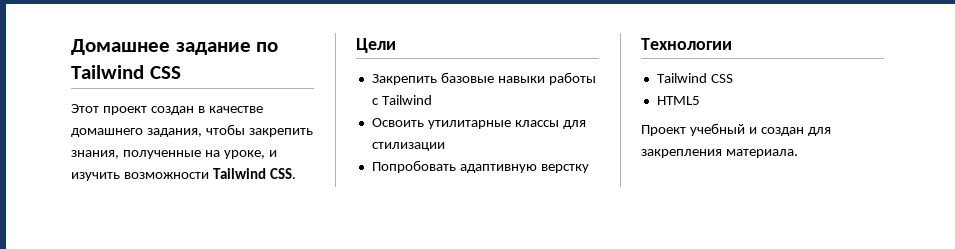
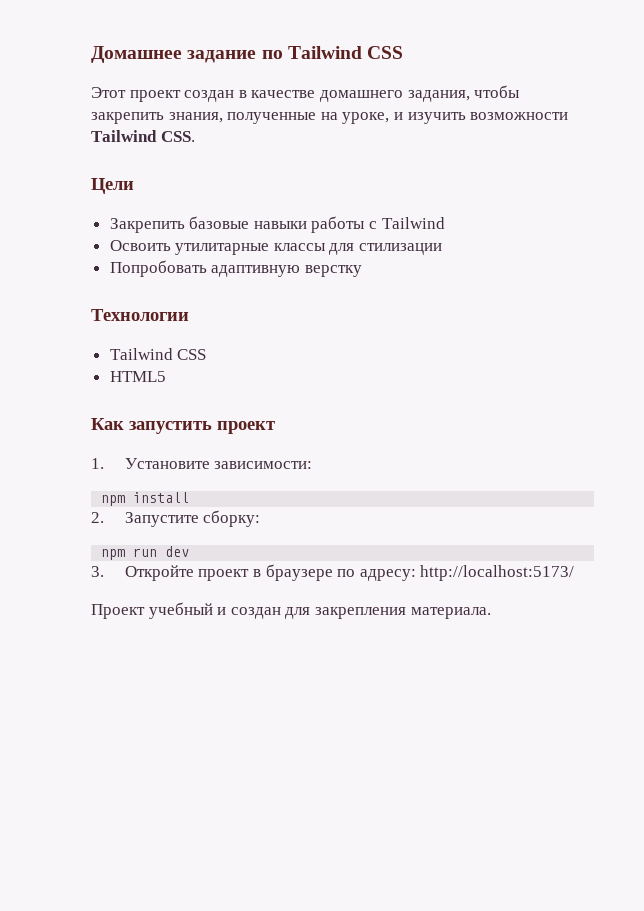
+ Как запустить проект
+ 1. Установите зависимости:
+ npm install
+ 2. Запустите сборку:
+ npm run dev
+ 3. Откройте проект в браузере по адресу: http://localhost:5173/

